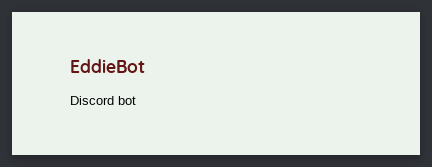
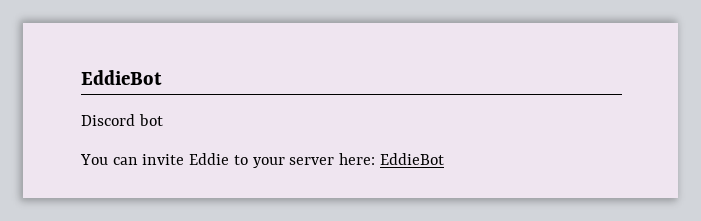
+ You can invite Eddie to your server here: EddieBot

